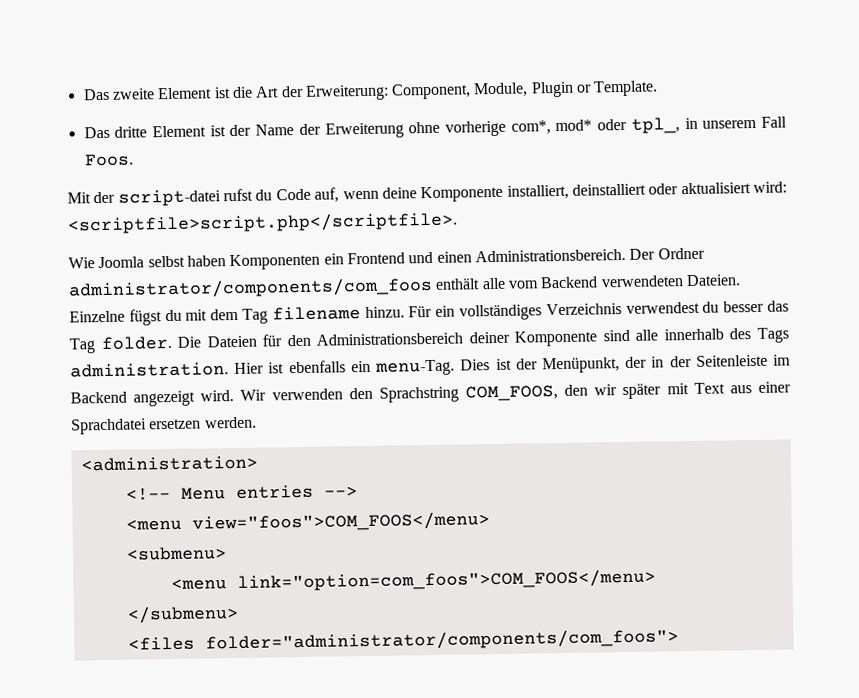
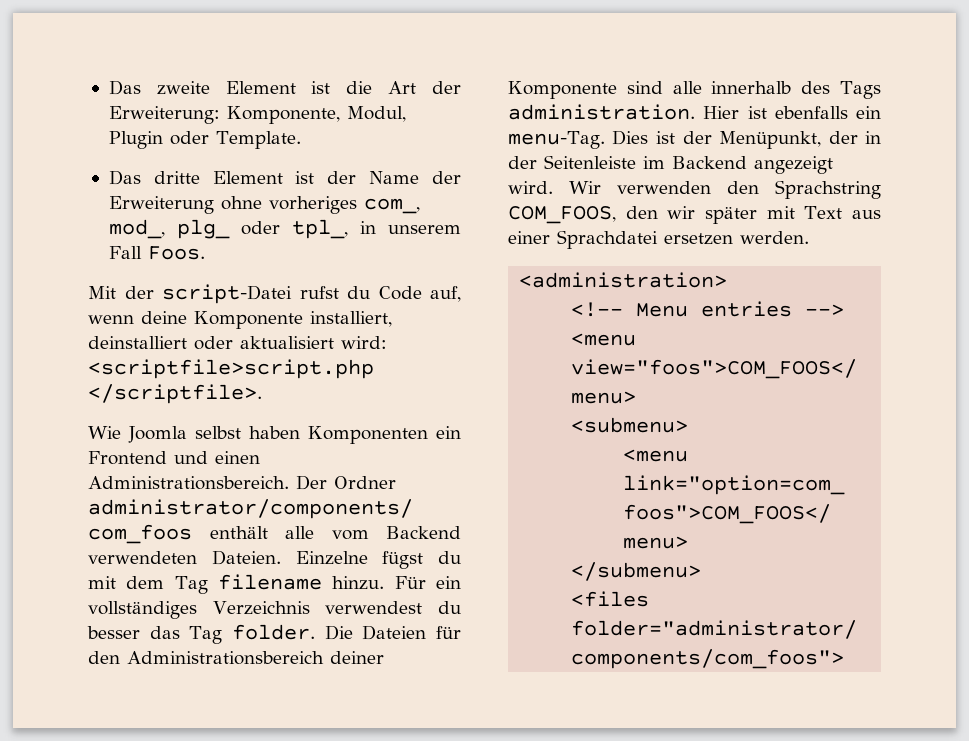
- Das zweite Element ist die Art der Erweiterung: Component, Module, Plugin or Template.
+ Das zweite Element ist die Art der Erweiterung: Komponente, Modul, Plugin oder Template.
- Das dritte Element ist der Name der Erweiterung ohne vorherige com*, mod* oder tpl_, in unserem Fall Foos.
+ Das dritte Element ist der Name der Erweiterung ohne vorheriges com_, mod_, plg_ oder tpl_, in unserem Fall Foos.
- Mit der script-datei rufst du Code auf, wenn deine Komponente installiert, deinstalliert oder aktualisiert wird: <scriptfile>script.php</scriptfile>.
+ Mit der script-Datei rufst du Code auf, wenn deine Komponente installiert, deinstalliert oder aktualisiert wird: <scriptfile>script.php </scriptfile>.
- Der Ordner administrator/components/com_foos enthält alle vom Backend verwendeten Dateien.
+ Der Ordner administrator/components/ com_foos enthält alle vom Backend verwendeten Dateien.

